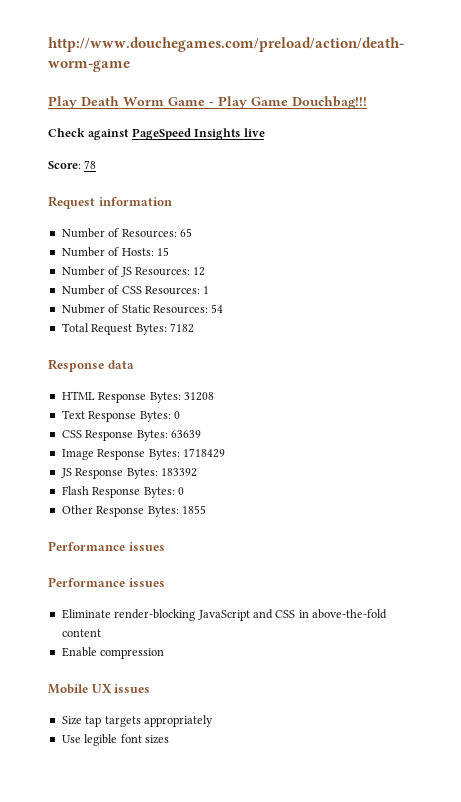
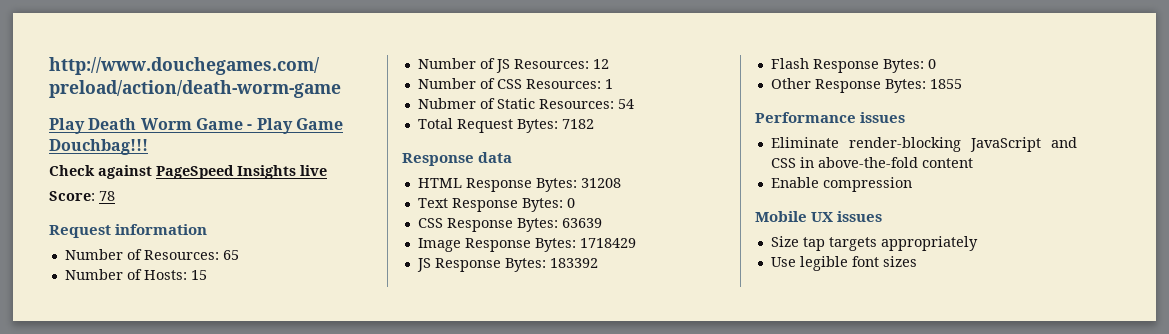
  Other Response Bytes: 1855
- Performance issues

